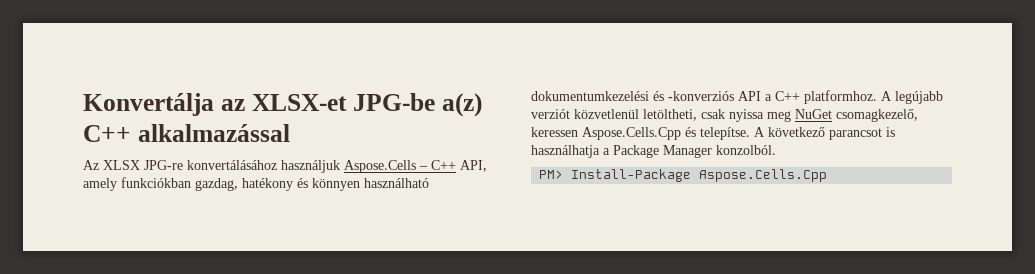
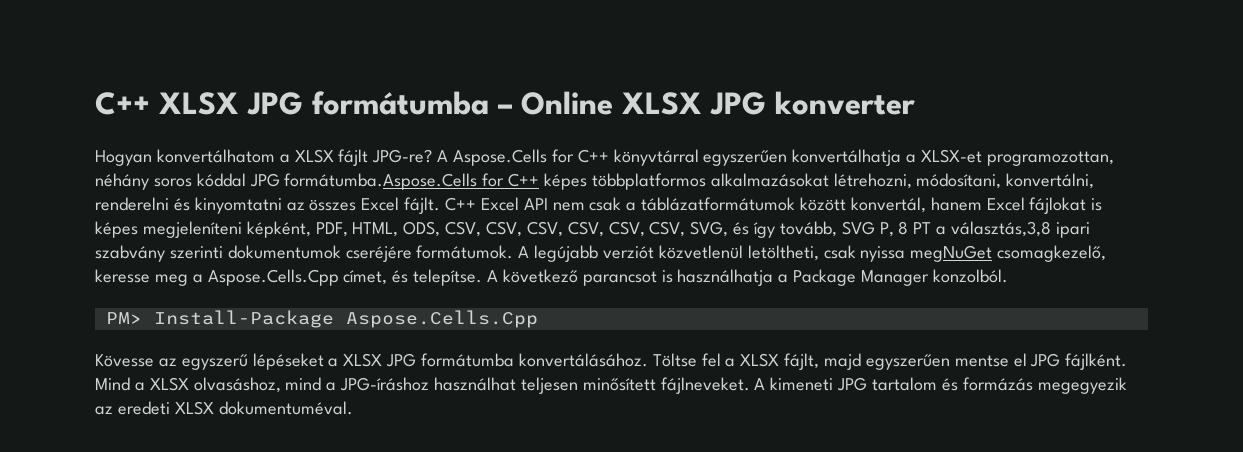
- Konvertálja az XLSX-et JPG-be a(z) C++ alkalmazással
- Az XLSX JPG-re konvertálásához használjuk Aspose.Cells – C++ API, amely funkciókban gazdag, hatékony és könnyen használható dokumentumkezelési és -konverziós API a C++ platformhoz.
+ C++ XLSX JPG formátumba – Online XLSX JPG konverter
+ Hogyan konvertálhatom a XLSX fájlt JPG-re? A Aspose.Cells for C++ könyvtárral egyszerűen konvertálhatja a XLSX-et programozottan, néhány soros kóddal JPG formátumba.Aspose.Cells for C++ képes többplatformos alkalmazásokat létrehozni, módosítani, konvertálni, renderelni és kinyomtatni az összes Excel fájlt. C++ Excel API nem csak a táblázatformátumok között konvertál, hanem Excel fájlokat is képes megjeleníteni képként, PDF, HTML, ODS, CSV, CSV, CSV, CSV, CSV, CSV, SVG, és így tovább, SVG P, 8 PT a választás,3,8 ipari szabvány szerinti dokumentumok cseréjére formátumok.
- A legújabb verziót közvetlenül letöltheti, csak nyissa meg NuGet csomagkezelő, keressen Aspose.Cells.Cpp és telepítse.
+ A legújabb verziót közvetlenül letöltheti, csak nyissa megNuGet csomagkezelő, keresse meg a Aspose.Cells.Cpp címet, és telepítse.
+ Kövesse az egyszerű lépéseket a XLSX JPG formátumba konvertálásához. Töltse fel a XLSX fájlt, majd egyszerűen mentse el JPG fájlként. Mind a XLSX olvasáshoz, mind a JPG-íráshoz használhat teljesen minősített fájlneveket. A kimeneti JPG tartalom és formázás megegyezik az eredeti XLSX dokumentuméval.

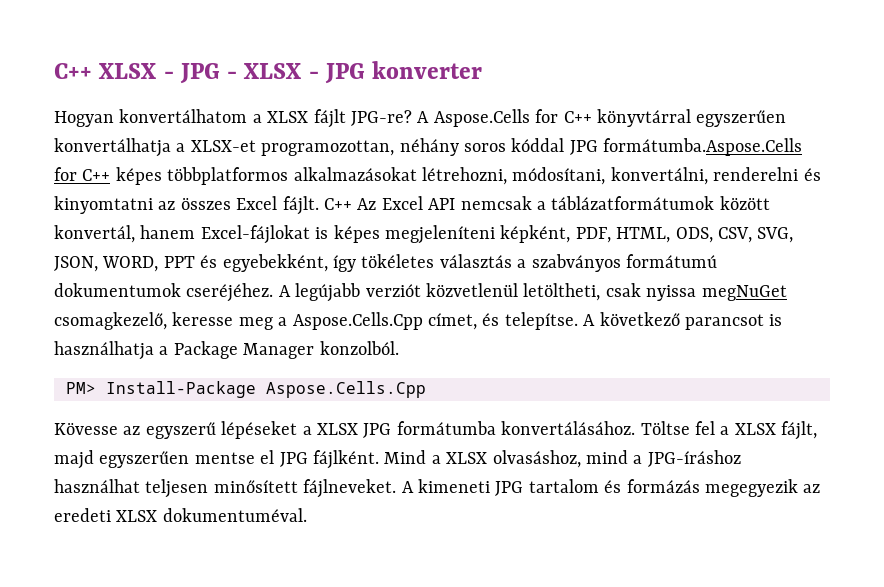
- C++ XLSX JPG formátumba – Online XLSX JPG konverter
+ C++ XLSX - JPG - XLSX - JPG konverter
- C++ Excel API nem csak a táblázatformátumok között konvertál, hanem Excel fájlokat is képes megjeleníteni képként, PDF, HTML, ODS, CSV, CSV, CSV, CSV, CSV, CSV, SVG, és így tovább, SVG P, 8 PT a választás,3,8 ipari szabvány szerinti dokumentumok cseréjére formátumok.
+ C++ Az Excel API nemcsak a táblázatformátumok között konvertál, hanem Excel-fájlokat is képes megjeleníteni képként, PDF, HTML, ODS, CSV, SVG, JSON, WORD, PPT és egyebekként, így tökéletes választás a szabványos formátumú dokumentumok cseréjéhez.

